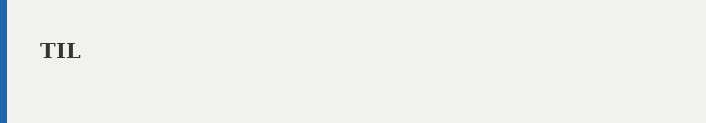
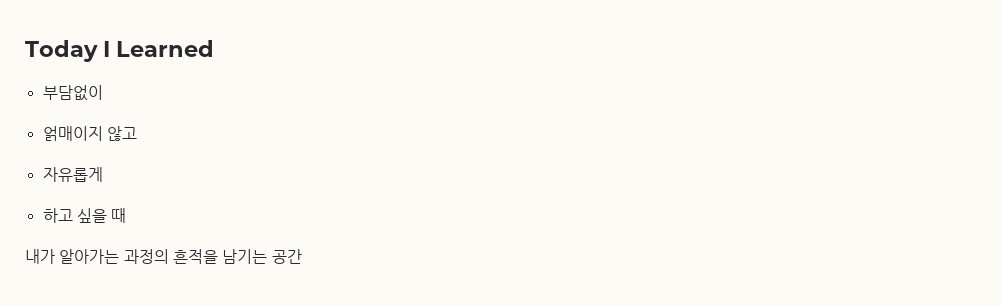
- TIL
+ Today I Learned
+ 부담없이
+ 얽매이지 않고
+ 자유롭게
+ 하고 싶을 때
+ 내가 알아가는 과정의 흔적을 남기는 공간

